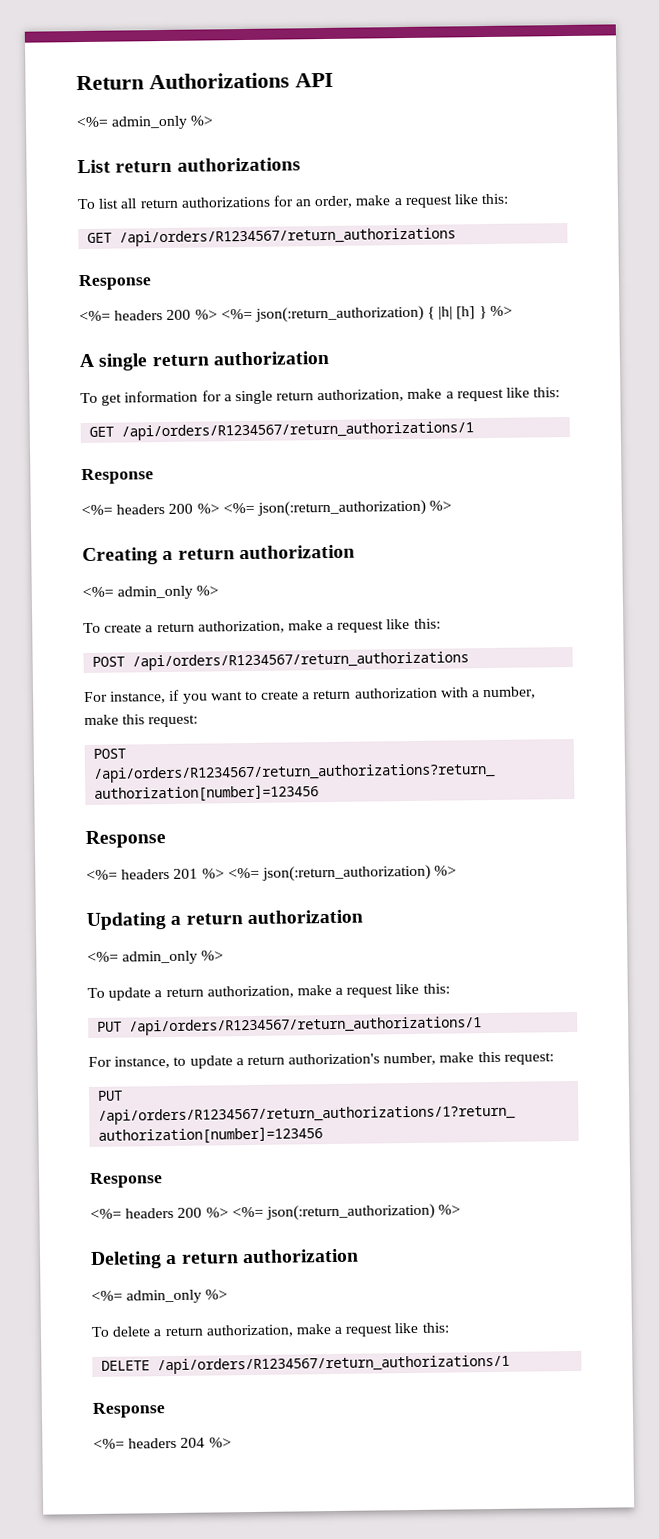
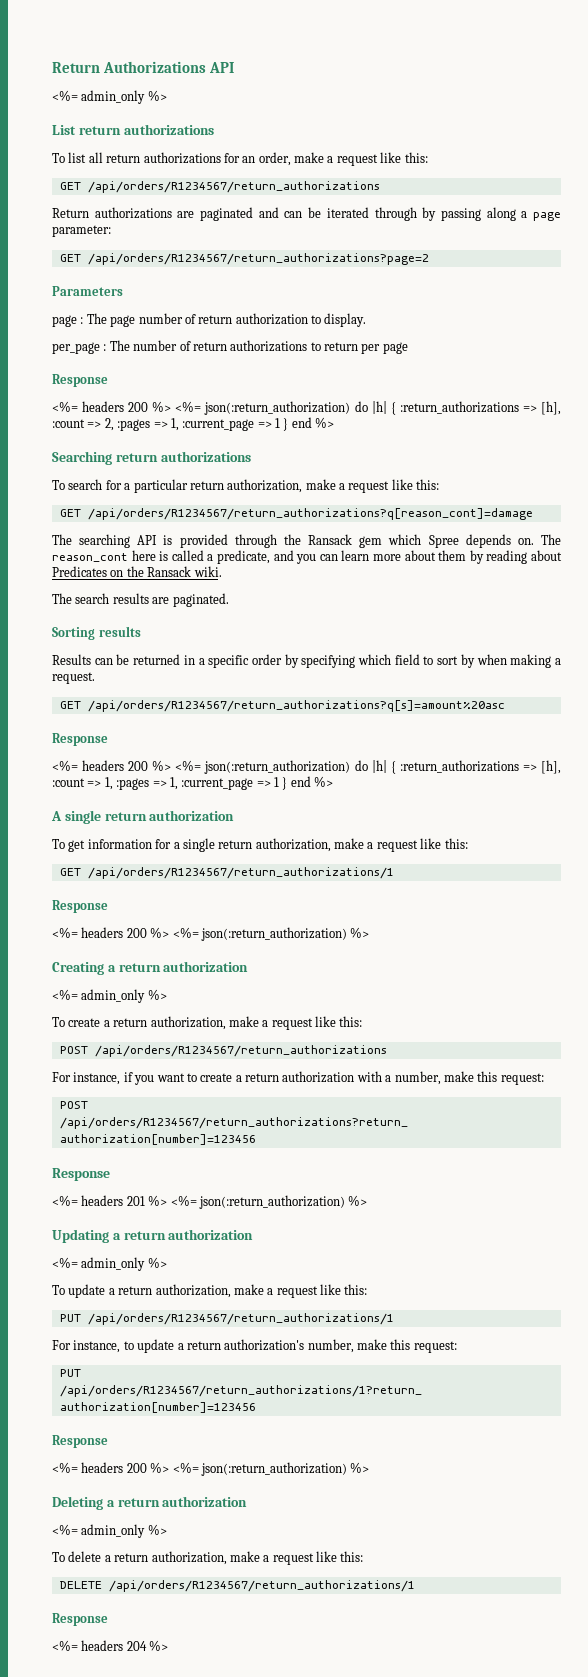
  GET /api/orders/R1234567/return_authorizations
+ Return authorizations are paginated and can be iterated through by passing along a page parameter:
+ GET /api/orders/R1234567/return_authorizations?page=2
+ Parameters
+ page : The page number of return authorization to display.
+ per_page : The number of return authorizations to return per page
  Response
- <%= headers 200 %> <%= json(:return_authorization) { |h| [h] } %>
+ <%= headers 200 %> <%= json(:return_authorization) do |h| { :return_authorizations => [h], :count => 2, :pages => 1, :current_page => 1 } end %>
+ Searching return authorizations
+ To search for a particular return authorization, make a request like this:
+ GET /api/orders/R1234567/return_authorizations?q[reason_cont]=damage
+ The searching API is provided through the Ransack gem which Spree depends on. The reason_cont here is called a predicate, and you can learn more about them by reading about Predicates on the Ransack wiki.
+ The search results are paginated.
+ Sorting results
+ Results can be returned in a specific order by specifying which field to sort by when making a request.
+ GET /api/orders/R1234567/return_authorizations?q[s]=amount%20asc
+ Response
+ <%= headers 200 %> <%= json(:return_authorization) do |h| { :return_authorizations => [h], :count => 1, :pages => 1, :current_page => 1 } end %>

